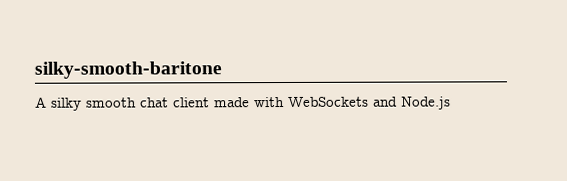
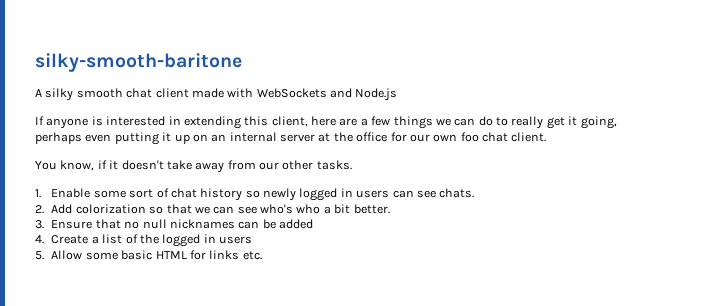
+ If anyone is interested in extending this client, here are a few things we can do to really get it going, perhaps even putting it up on an internal server at the office for our own foo chat client.
+ You know, if it doesn't take away from our other tasks.
+ 1. Enable some sort of chat history so newly logged in users can see chats.
+ 2. Add colorization so that we can see who's who a bit better.
+ 3. Ensure that no null nicknames can be added
+ 4. Create a list of the logged in users
+ 5. Allow some basic HTML for links etc.

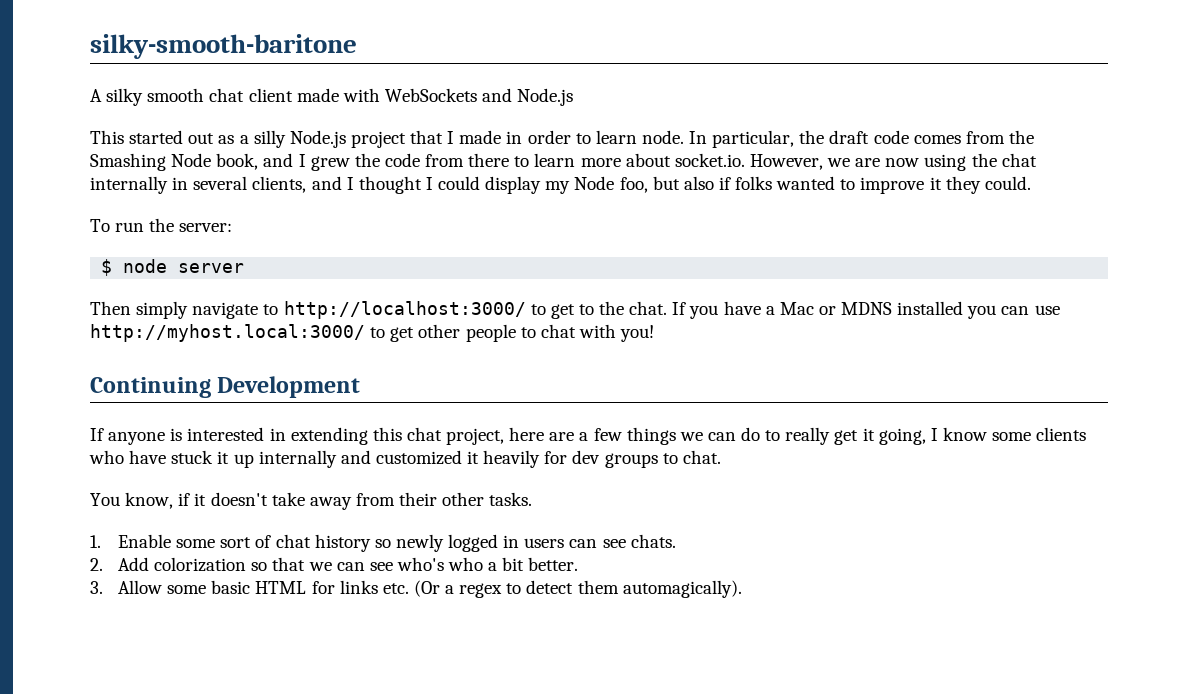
+ This started out as a silly Node.js project that I made in order to learn node. In particular, the draft code comes from the Smashing Node book, and I grew the code from there to learn more about socket.io. However, we are now using the chat internally in several clients, and I thought I could display my Node foo, but also if folks wanted to improve it they could.
+ To run the server:
+ $ node server
+ Then simply navigate to http://localhost:3000/ to get to the chat. If you have a Mac or MDNS installed you can use http://myhost.local:3000/ to get other people to chat with you!
+ Continuing Development
- If anyone is interested in extending this client, here are a few things we can do to really get it going, perhaps even putting it up on an internal server at the office for our own foo chat client.
+ If anyone is interested in extending this chat project, here are a few things we can do to really get it going, I know some clients who have stuck it up internally and customized it heavily for dev groups to chat.
- You know, if it doesn't take away from our other tasks.
+ You know, if it doesn't take away from their other tasks.
- 3. Ensure that no null nicknames can be added
- 4. Create a list of the logged in users
- 5. Allow some basic HTML for links etc.
+ 3. Allow some basic HTML for links etc. (Or a regex to detect them automagically).

